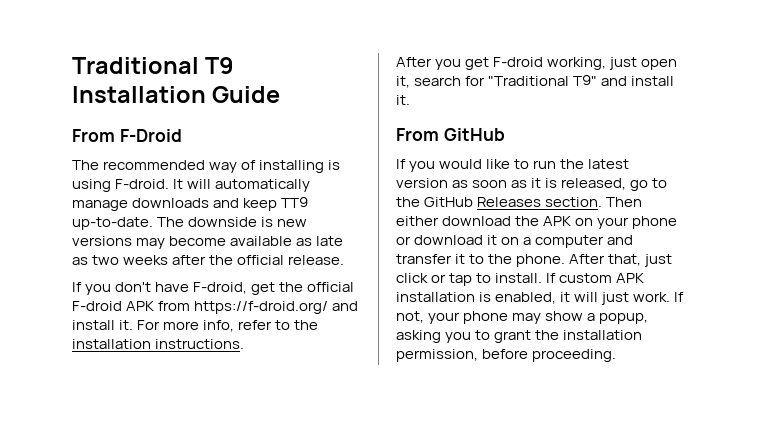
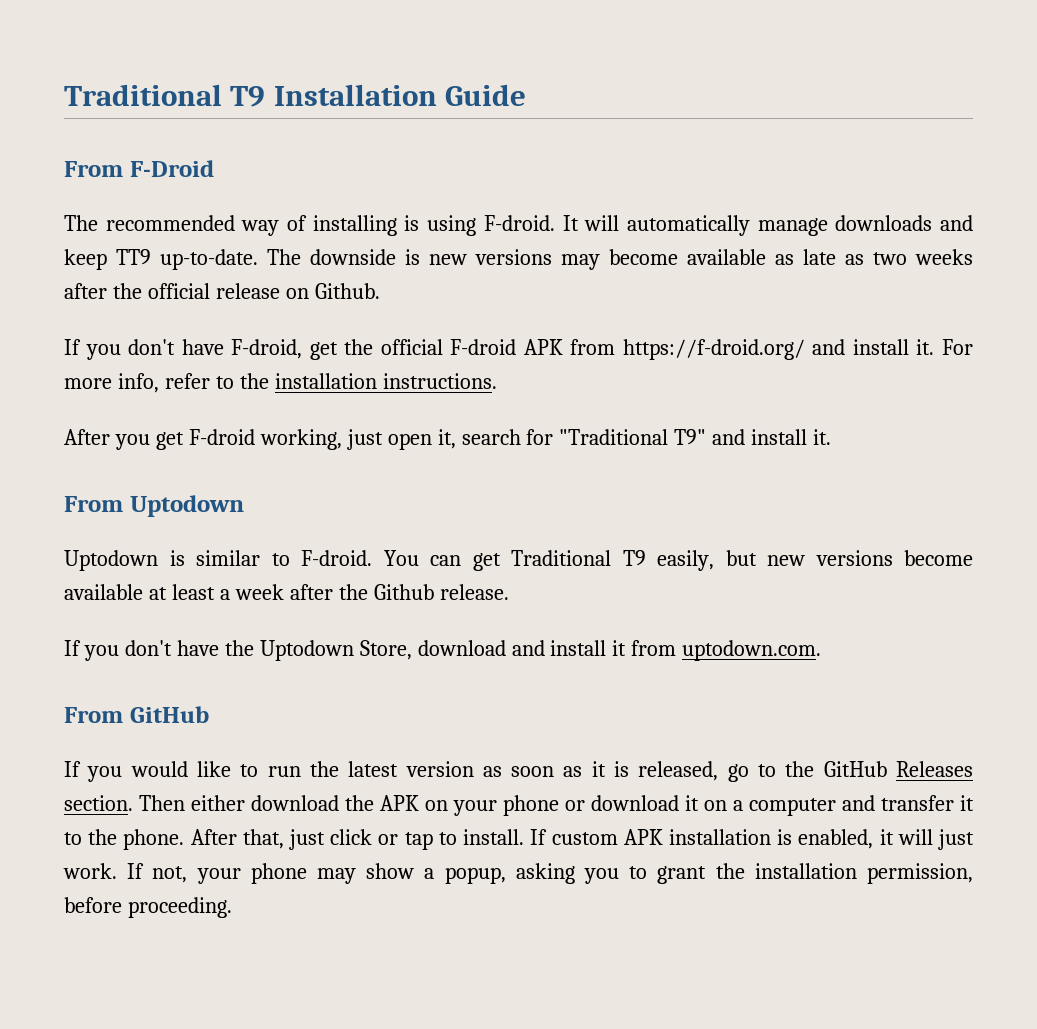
- The downside is new versions may become available as late as two weeks after the official release.
+ The downside is new versions may become available as late as two weeks after the official release on Github.
+ From Uptodown
+ Uptodown is similar to F-droid. You can get Traditional T9 easily, but new versions become available at least a week after the Github release.
+ If you don't have the Uptodown Store, download and install it from uptodown.com.

